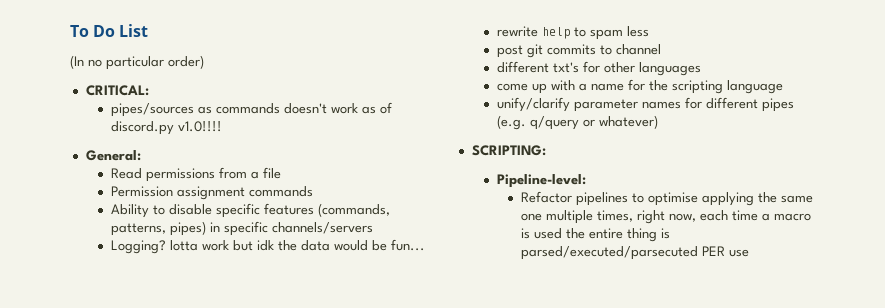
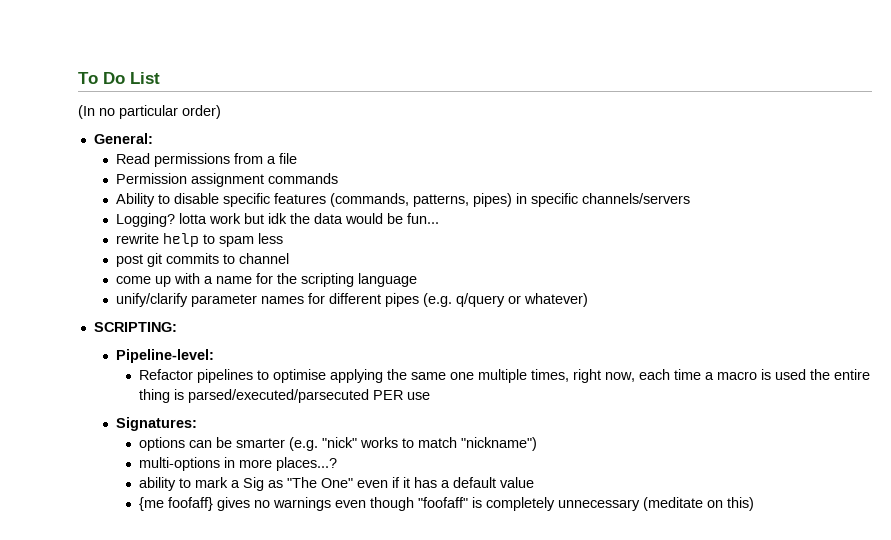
- CRITICAL:
- pipes/sources as commands doesn't work as of discord.py v1.0!!!!
- different txt's for other languages
+ Signatures:
+ options can be smarter (e.g. "nick" works to match "nickname")
+ multi-options in more places...?
+ ability to mark a Sig as "The One" even if it has a default value
+ {me foofaff} gives no warnings even though "foofaff" is completely unnecessary (meditate on this)

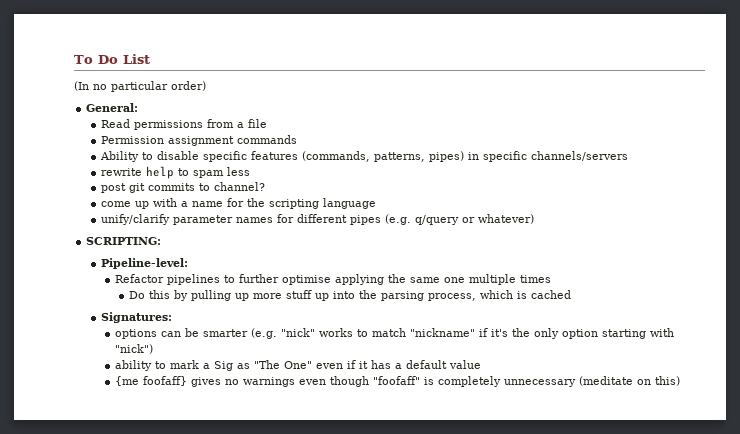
- Logging? lotta work but idk the data would be fun...
- post git commits to channel
+ post git commits to channel?
- Refactor pipelines to optimise applying the same one multiple times, right now, each time a macro is used the entire thing is parsed/executed/parsecuted PER use
+ Refactor pipelines to further optimise applying the same one multiple times
+ Do this by pulling up more stuff up into the parsing process, which is cached
- options can be smarter (e.g. "nick" works to match "nickname")
- multi-options in more places...?
+ options can be smarter (e.g. "nick" works to match "nickname" if it's the only option starting with "nick")

